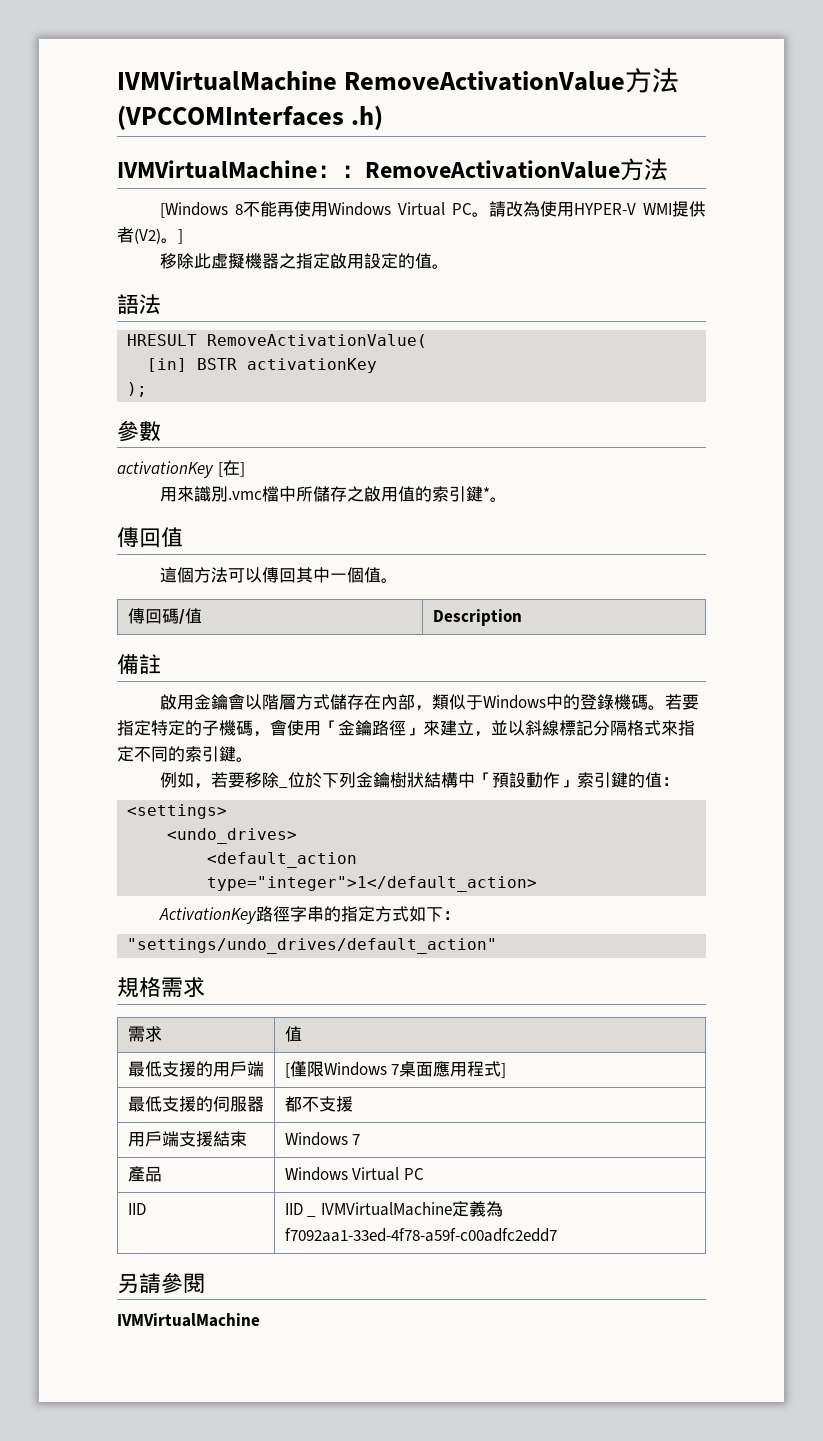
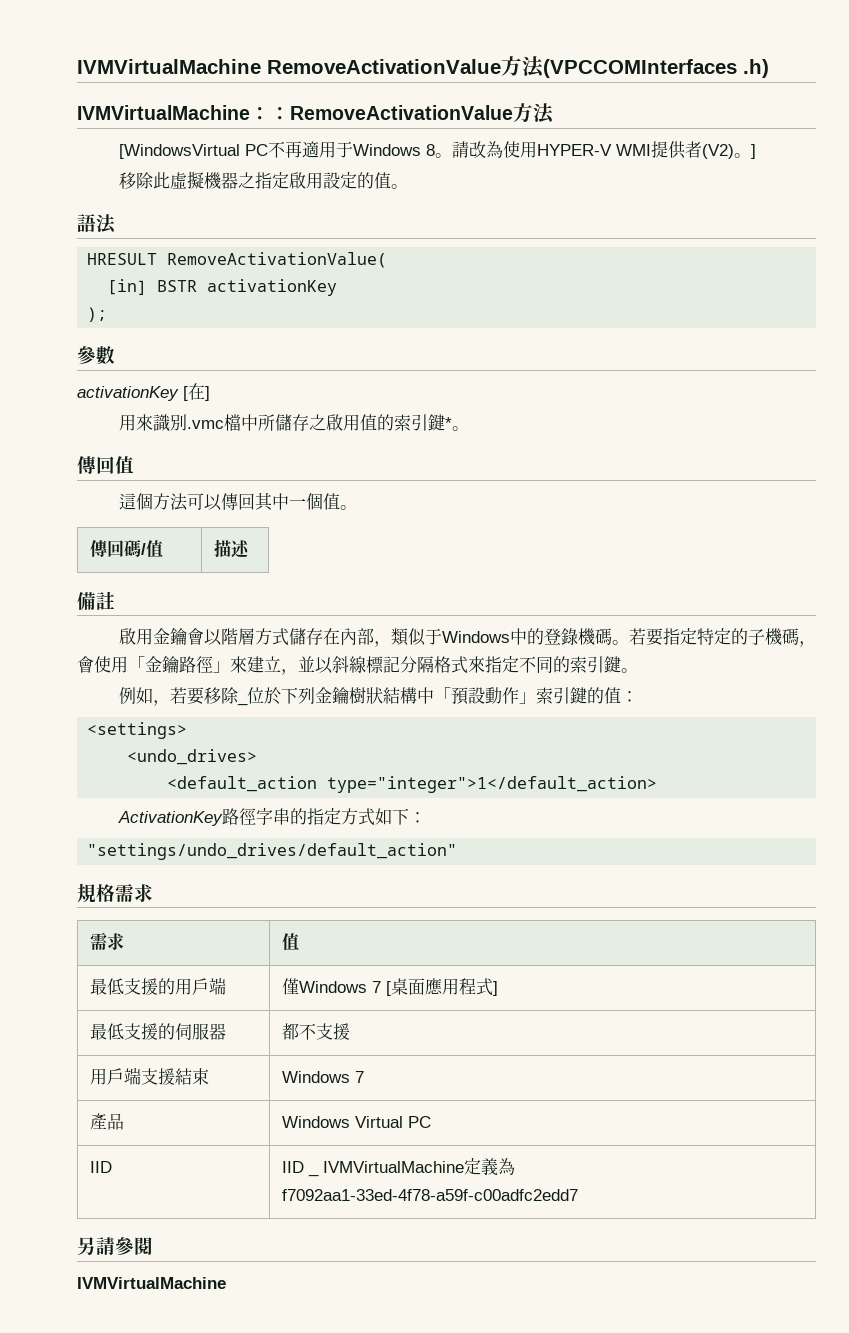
- [Windows 8不能再使用Windows Virtual PC。
+ [WindowsVirtual PC不再適用于Windows 8。
- 傳回碼/值 | Description
+ 傳回碼/值 | 描述
- 最低支援的用戶端 | [僅限Windows 7桌面應用程式]
+ 最低支援的用戶端 | 僅Windows 7 [桌面應用程式]

